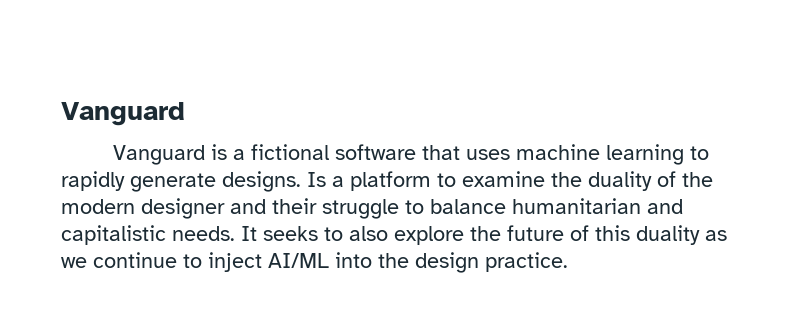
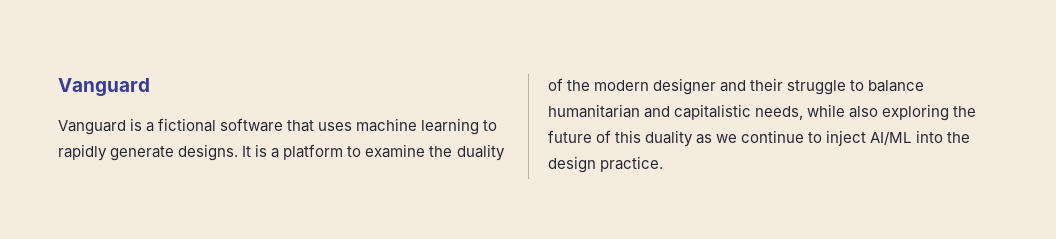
- Is a platform to examine the duality of the modern designer and their struggle to balance humanitarian and capitalistic needs. It seeks to also explore the future of this duality as we continue to inject AI/ML into the design practice.
+ It is a platform to examine the duality of the modern designer and their struggle to balance humanitarian and capitalistic needs, while also exploring the future of this duality as we continue to inject AI/ML into the design practice.

